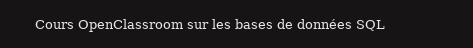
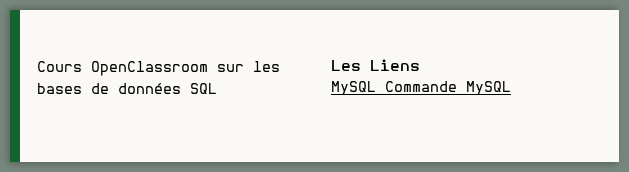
+ Les Liens
+ MySQL Commande MySQL

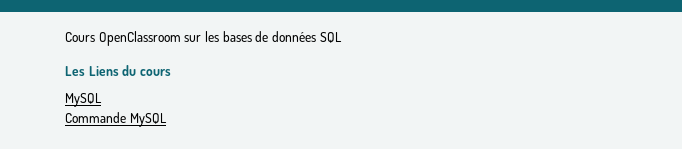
- Les Liens
- MySQL Commande MySQL
+ Les Liens du cours
+ MySQL
+ Commande MySQL

